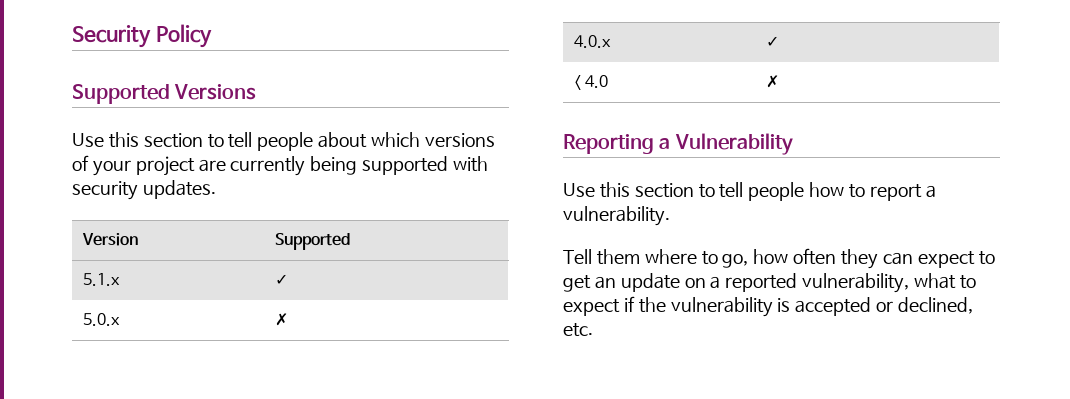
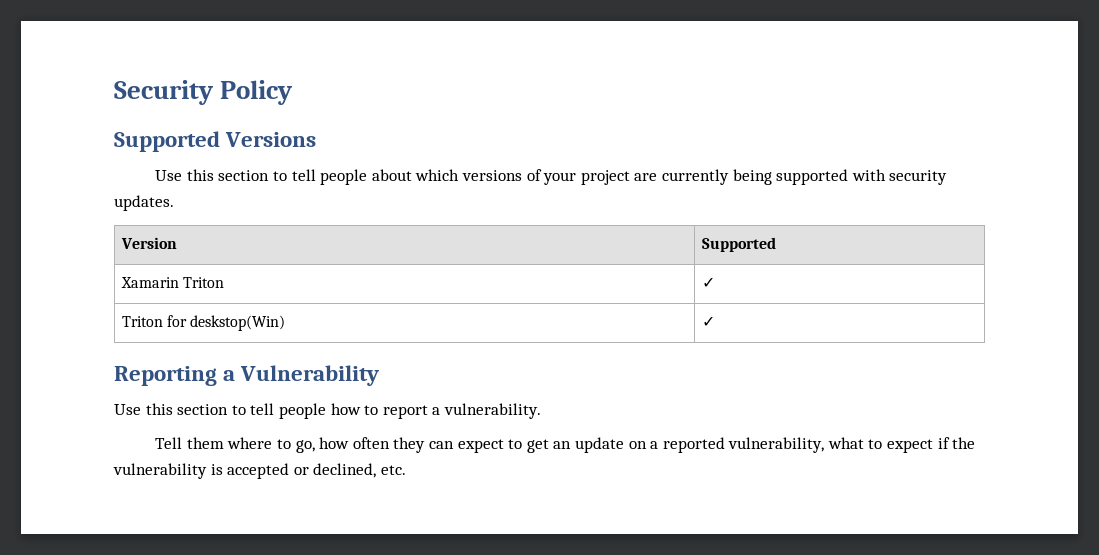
- 5.1.x | ✓
- 5.0.x | ✗
- 4.0.x | ✓
- < 4.0 | ✗
+ Xamarin Triton | ✓
+ Triton for deskstop(Win) | ✓

